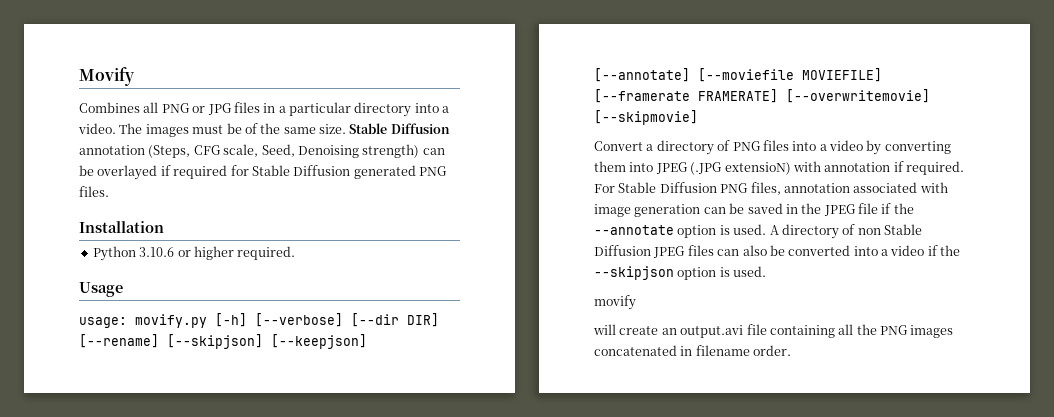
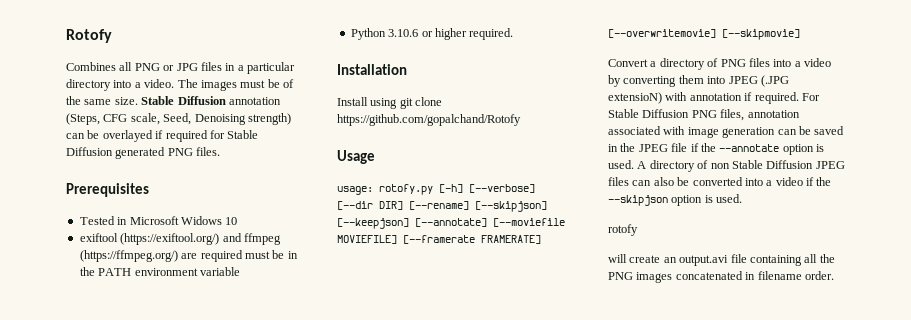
- Movify
+ Rotofy
- Installation
+ Prerequisites
+ Tested in Microsoft Widows 10
+ exiftool (https://exiftool.org/) and ffmpeg (https://ffmpeg.org/) are required must be in the PATH environment variable
+ Installation
+ Install using git clone https://github.com/gopalchand/Rotofy
- usage: movify.py [-h] [--verbose] [--dir DIR] [--rename] [--skipjson] [--keepjson] [--annotate] [--moviefile MOVIEFILE] [--framerate FRAMERATE] [--overwritemovie] [--skipmovie]
+ usage: rotofy.py [-h] [--verbose] [--dir DIR] [--rename] [--skipjson] [--keepjson] [--annotate] [--moviefile MOVIEFILE] [--framerate FRAMERATE] [--overwritemovie] [--skipmovie]
- movify
+ rotofy

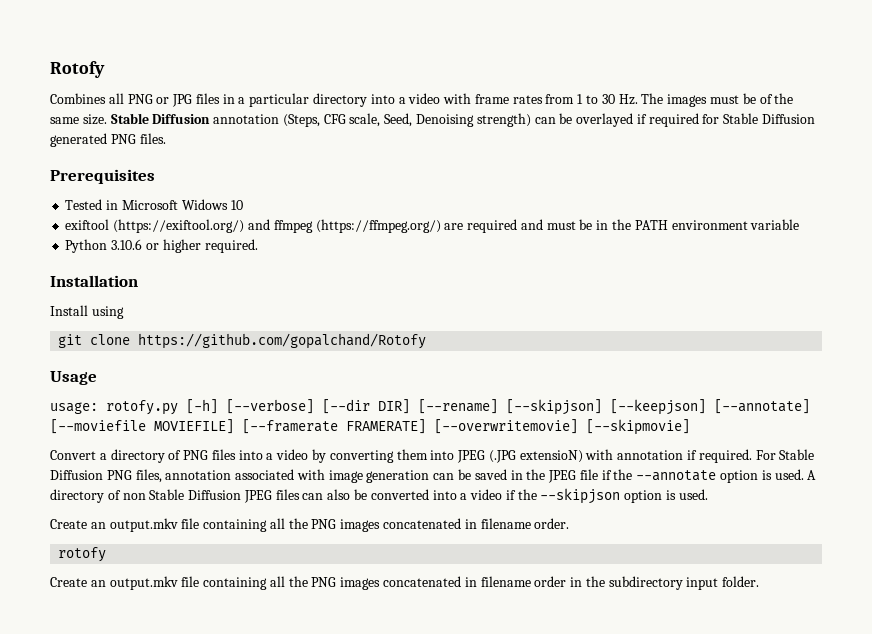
- Combines all PNG or JPG files in a particular directory into a video. The images must be of the same size.
+ Combines all PNG or JPG files in a particular directory into a video with frame rates from 1 to 30 Hz. The images must be of the same size.
- exiftool (https://exiftool.org/) and ffmpeg (https://ffmpeg.org/) are required must be in the PATH environment variable
+ exiftool (https://exiftool.org/) and ffmpeg (https://ffmpeg.org/) are required and must be in the PATH environment variable
- Install using git clone https://github.com/gopalchand/Rotofy
+ Install using
+ git clone https://github.com/gopalchand/Rotofy
- rotofy
- will create an output.avi file containing all the PNG images concatenated in filename order.
+ Create an output.mkv file containing all the PNG images concatenated in filename order.
+ rotofy
+ Create an output.mkv file containing all the PNG images concatenated in filename order in the subdirectory input folder.

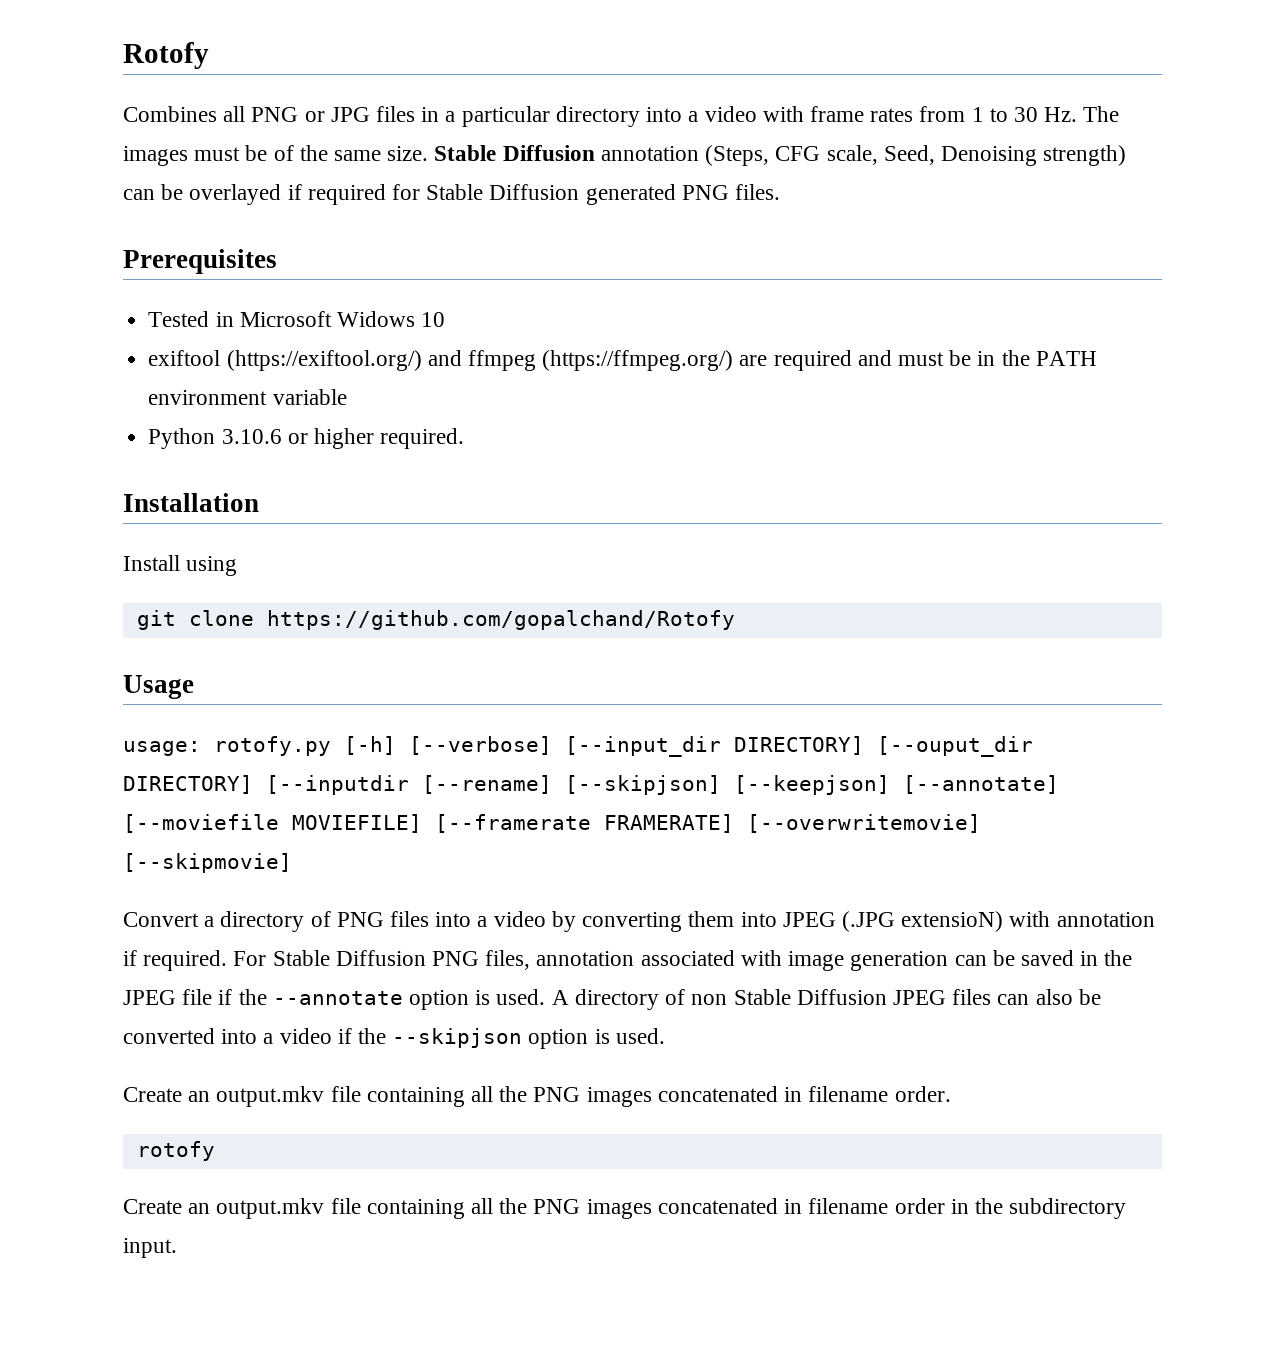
- usage: rotofy.py [-h] [--verbose] [--dir DIR] [--rename] [--skipjson] [--keepjson] [--annotate] [--moviefile MOVIEFILE] [--framerate FRAMERATE] [--overwritemovie] [--skipmovie]
+ usage: rotofy.py [-h] [--verbose] [--input_dir DIRECTORY] [--ouput_dir DIRECTORY] [--inputdir [--rename] [--skipjson] [--keepjson] [--annotate] [--moviefile MOVIEFILE] [--framerate FRAMERATE] [--overwritemovie] [--skipmovie]
- Create an output.mkv file containing all the PNG images concatenated in filename order in the subdirectory input folder.
+ Create an output.mkv file containing all the PNG images concatenated in filename order in the subdirectory input.

